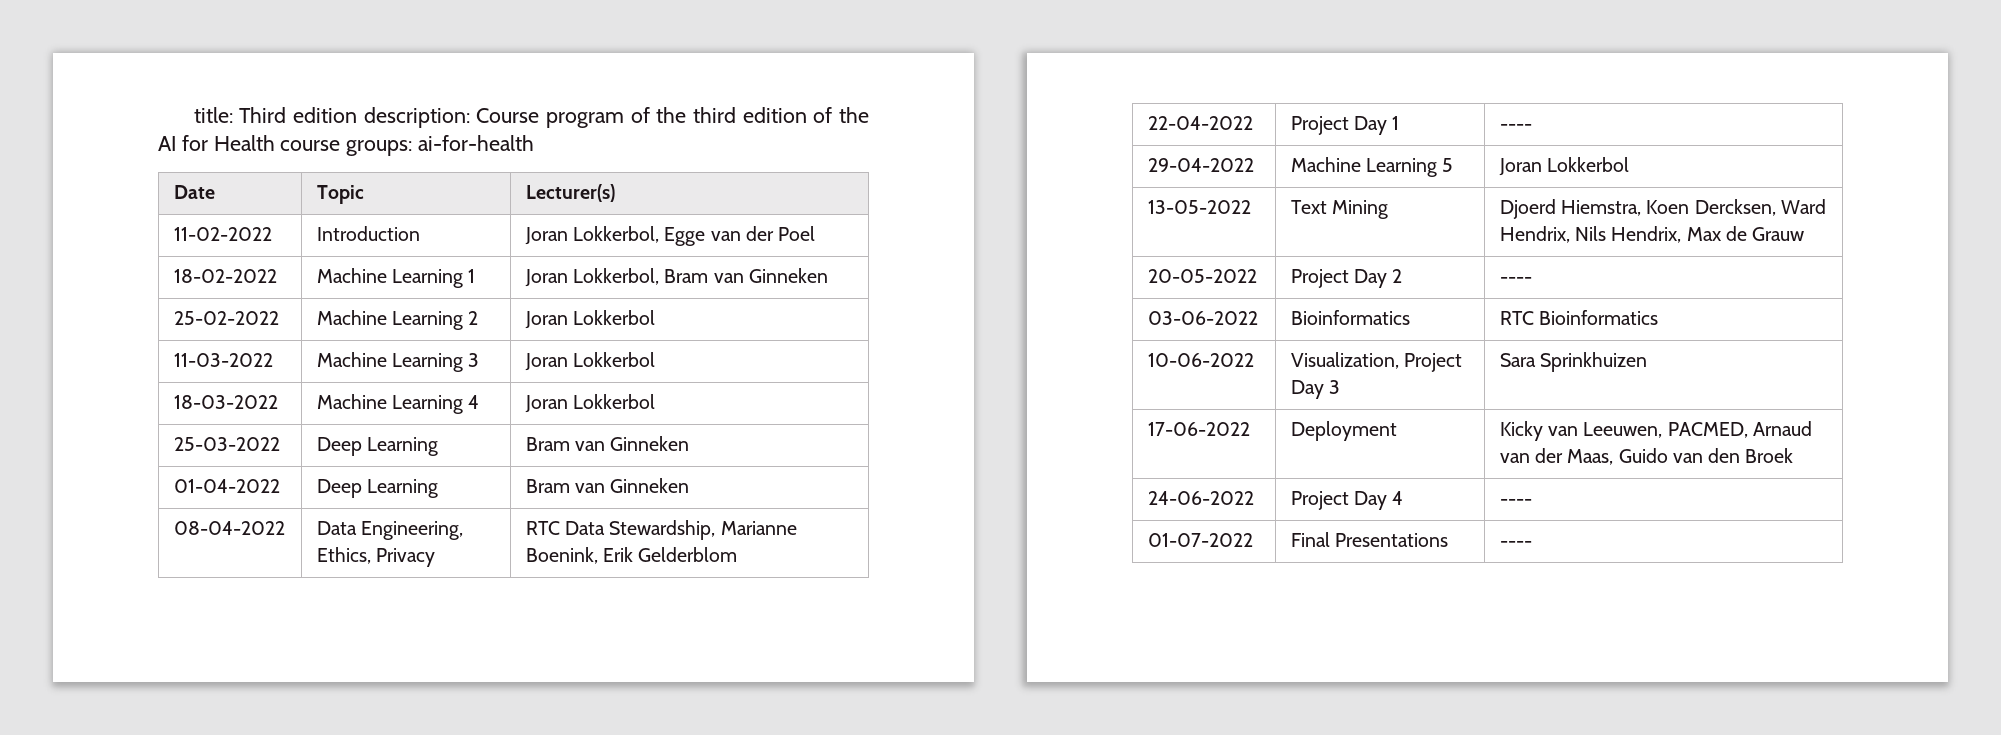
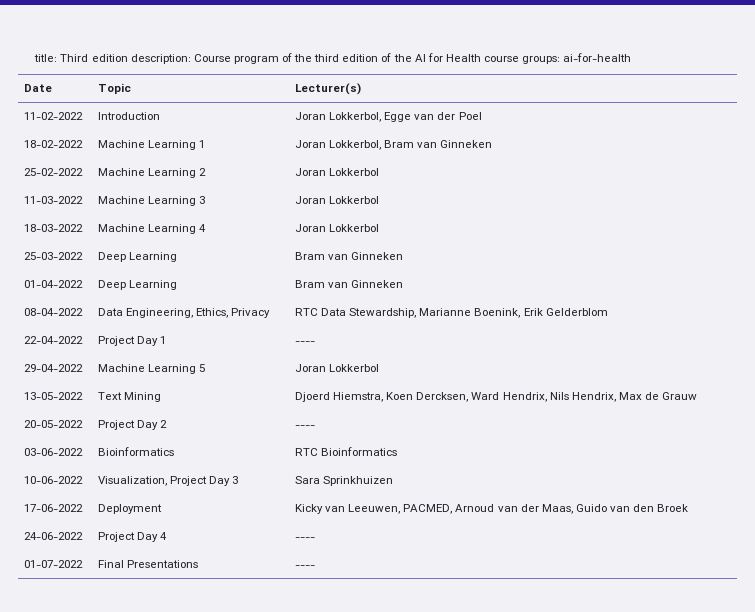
- 17-06-2022 | Deployment | Kicky van Leeuwen, PACMED, Arnaud van der Maas, Guido van den Broek
+ 17-06-2022 | Deployment | Kicky van Leeuwen, PACMED, Arnoud van der Maas, Guido van den Broek

